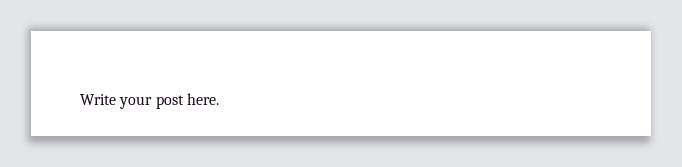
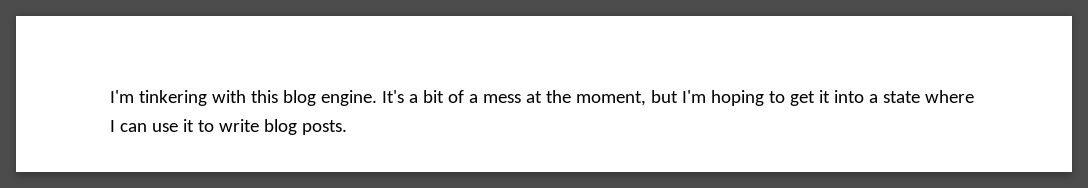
- Write your post here.
+ I'm tinkering with this blog engine. It's a bit of a mess at the moment, but I'm hoping to get it into a state where I can use it to write blog posts.

